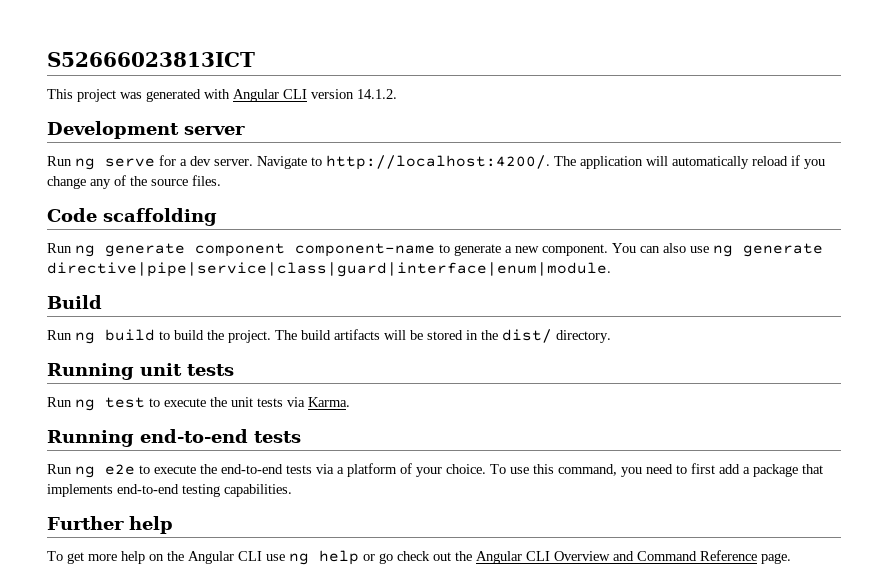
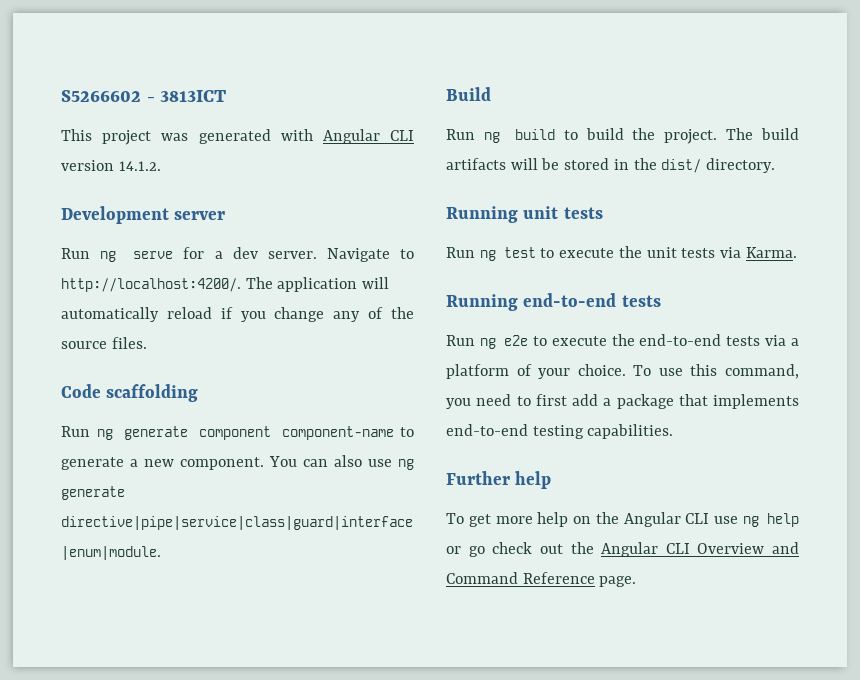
- S52666023813ICT
+ S5266602 - 3813ICT

